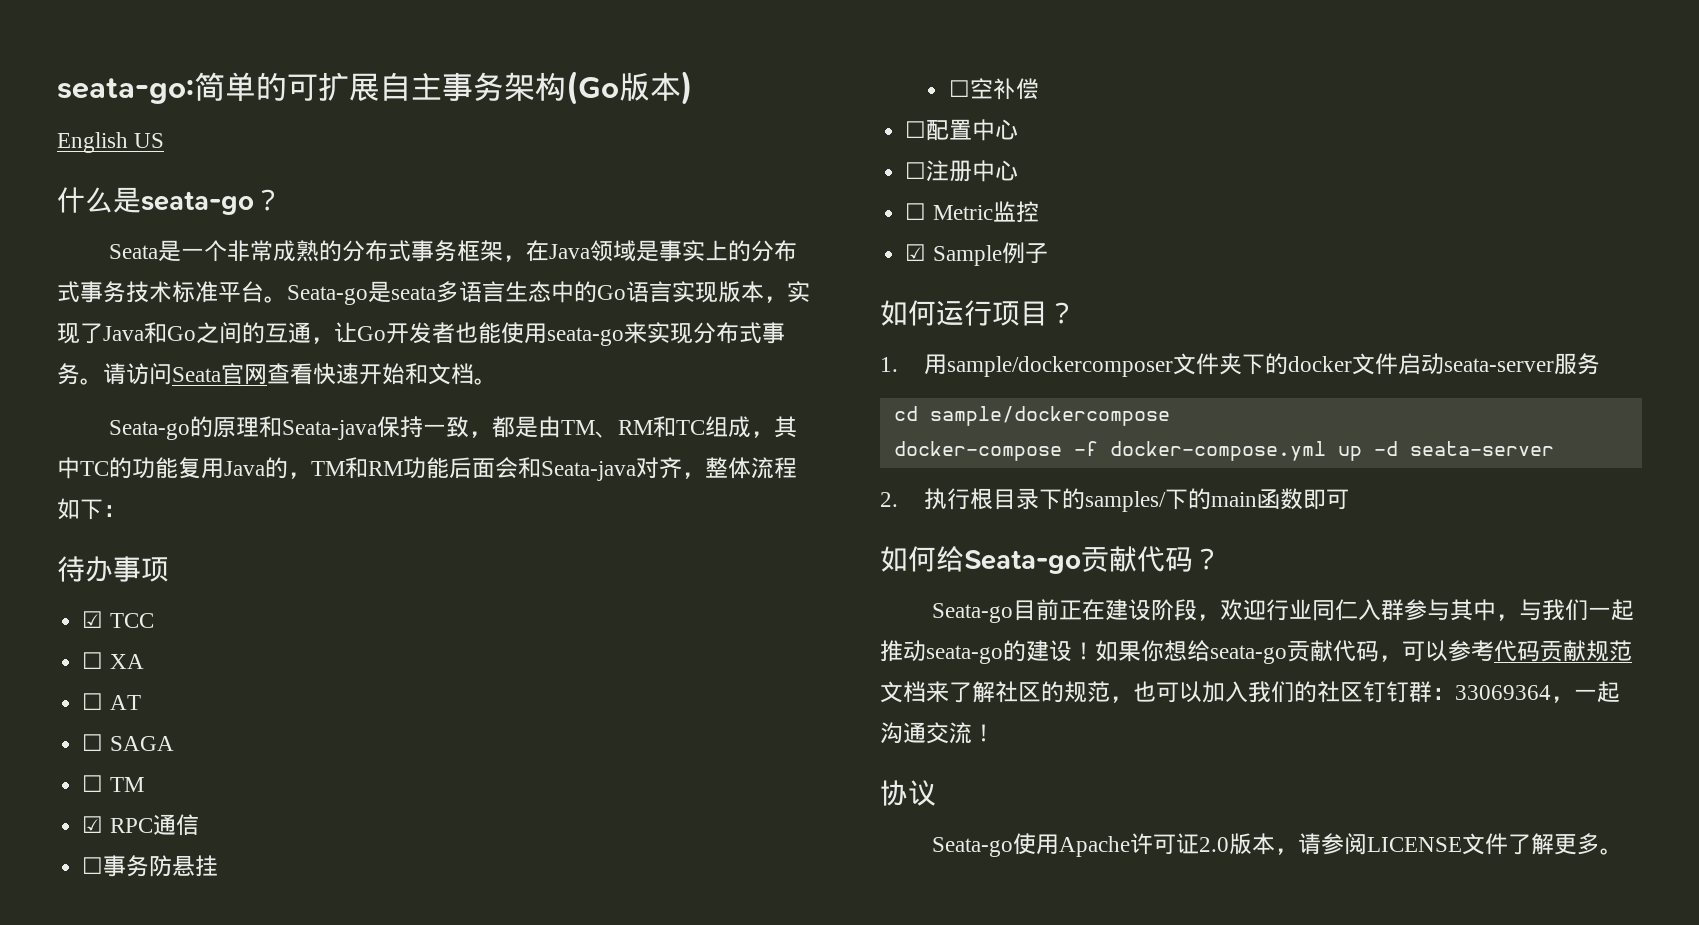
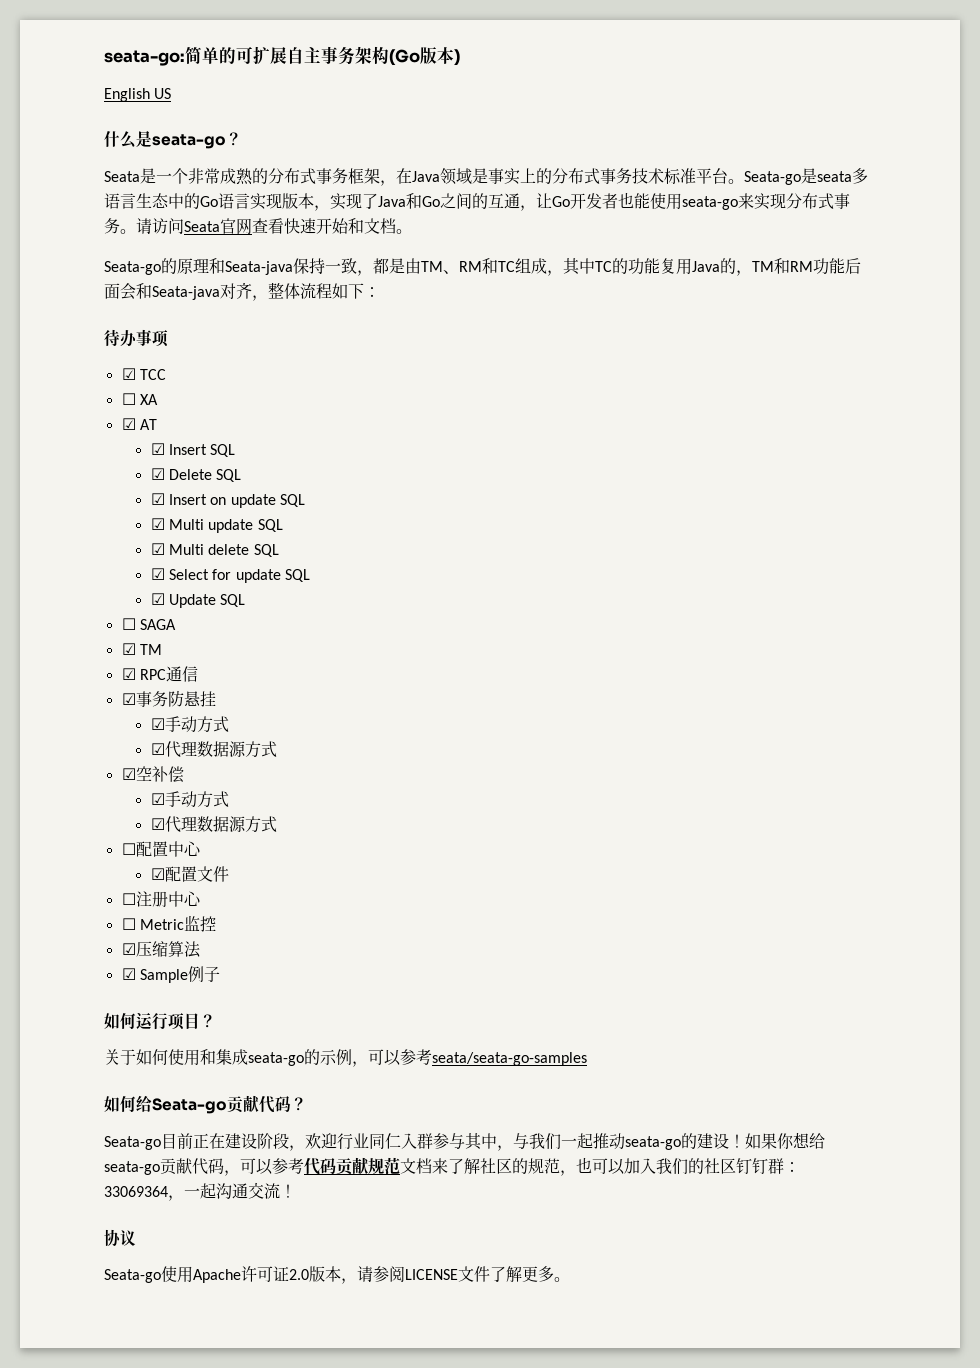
- ☐ AT
+ ☑ AT
+ ☑ Insert SQL
+ ☑ Delete SQL
+ ☑ Insert on update SQL
+ ☑ Multi update SQL
+ ☑ Multi delete SQL
+ ☑ Select for update SQL
+ ☑ Update SQL
- ☐ TM
+ ☑ TM
- ☐事务防悬挂
- ☐空补偿
+ ☑事务防悬挂
+ ☑手动方式
+ ☑代理数据源方式
+ ☑空补偿
+ ☑手动方式
+ ☑代理数据源方式
+ ☑配置文件
+ ☑压缩算法
- 1.用sample/dockercomposer文件夹下的docker文件启动seata-server服务
- cd sample/dockercompose
- docker-compose -f docker-compose.yml up -d seata-server
- 2.执行根目录下的samples/下的main函数即可
+ 关于如何使用和集成seata-go的示例，可以参考seata/seata-go-samples

